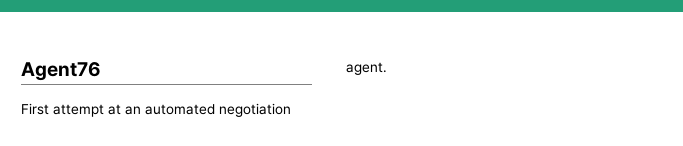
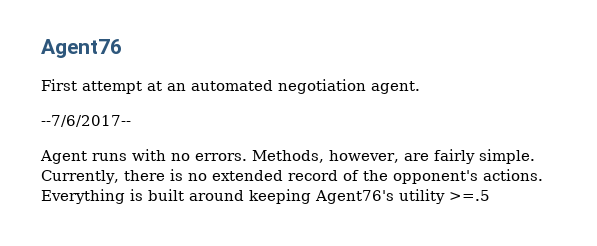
+ --7/6/2017--
+ Agent runs with no errors. Methods, however, are fairly simple. Currently, there is no extended record of the opponent's actions. Everything is built around keeping Agent76's utility >=.5

